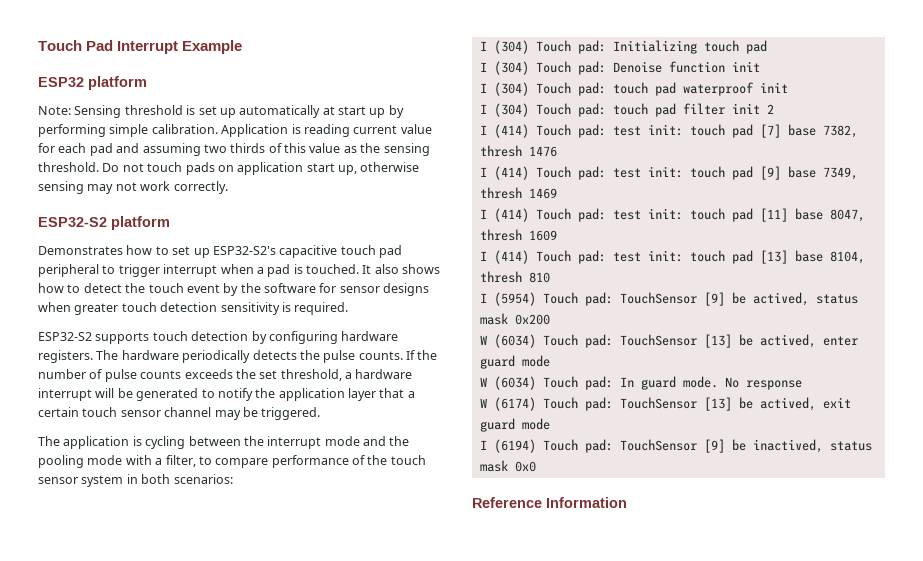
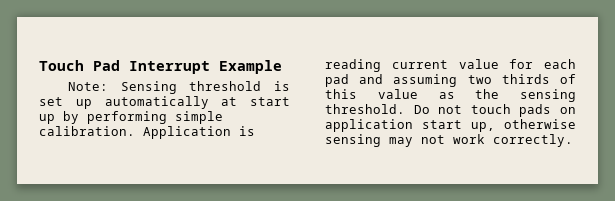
- ESP32 platform
- ESP32-S2 platform
- Demonstrates how to set up ESP32-S2's capacitive touch pad peripheral to trigger interrupt when a pad is touched. It also shows how to detect the touch event by the software for sensor designs when greater touch detection sensitivity is required.
- ESP32-S2 supports touch detection by configuring hardware registers. The hardware periodically detects the pulse counts. If the number of pulse counts exceeds the set threshold, a hardware interrupt will be generated to notify the application layer that a certain touch sensor channel may be triggered.
- The application is cycling between the interrupt mode and the pooling mode with a filter, to compare performance of the touch sensor system in both scenarios:
- I (304) Touch pad: Initializing touch pad
- I (304) Touch pad: Denoise function init
- I (304) Touch pad: touch pad waterproof init
- I (304) Touch pad: touch pad filter init 2
- I (414) Touch pad: test init: touch pad [7] base 7382, thresh 1476
- I (414) Touch pad: test init: touch pad [9] base 7349, thresh 1469
- I (414) Touch pad: test init: touch pad [11] base 8047, thresh 1609
- I (414) Touch pad: test init: touch pad [13] base 8104, thresh 810
- I (5954) Touch pad: TouchSensor [9] be actived, status mask 0x200
- W (6034) Touch pad: TouchSensor [13] be actived, enter guard mode
- W (6034) Touch pad: In guard mode. No response
- W (6174) Touch pad: TouchSensor [13] be actived, exit guard mode
- I (6194) Touch pad: TouchSensor [9] be inactived, status mask 0x0
- Reference Information

